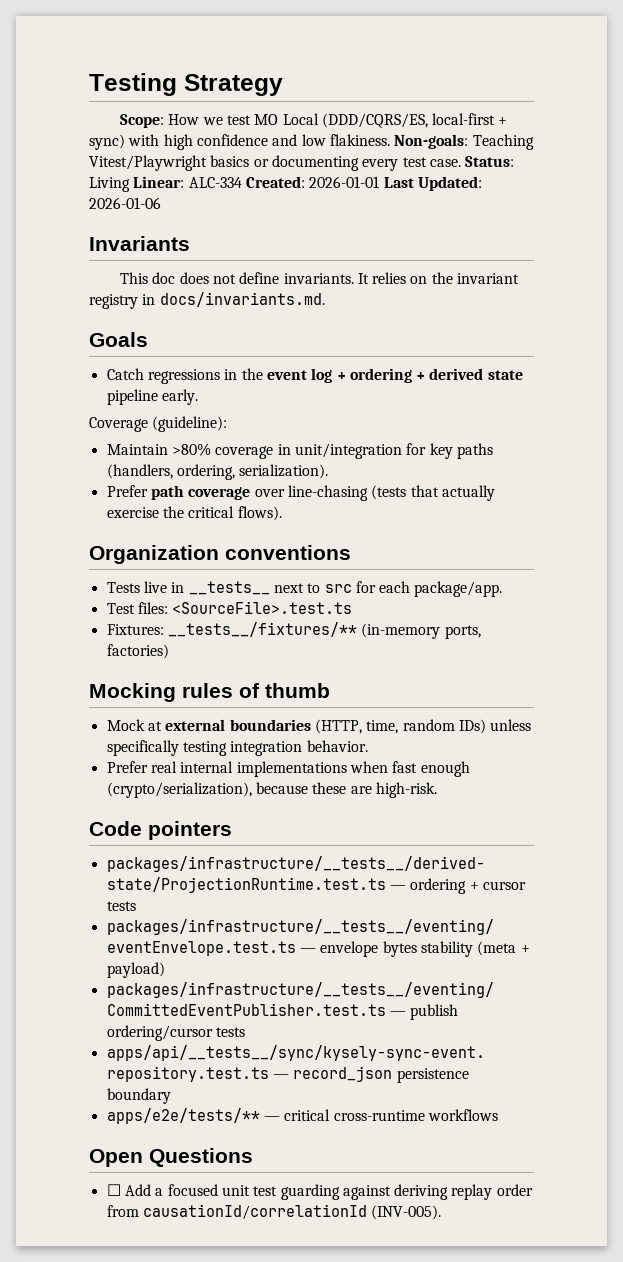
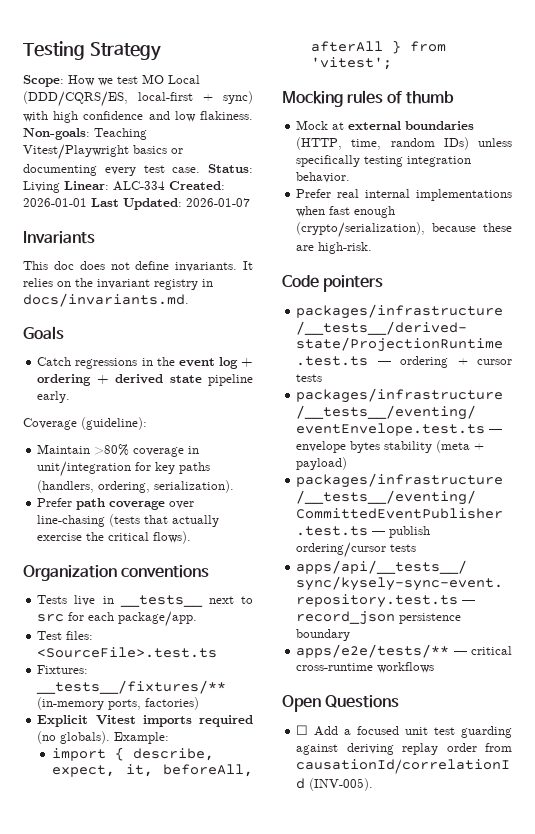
- Status: Living Linear: ALC-334 Created: 2026-01-01 Last Updated: 2026-01-06
+ Status: Living Linear: ALC-334 Created: 2026-01-01 Last Updated: 2026-01-07
+ Explicit Vitest imports required (no globals). Example:
+ import { describe, expect, it, beforeAll, afterAll } from 'vitest';

